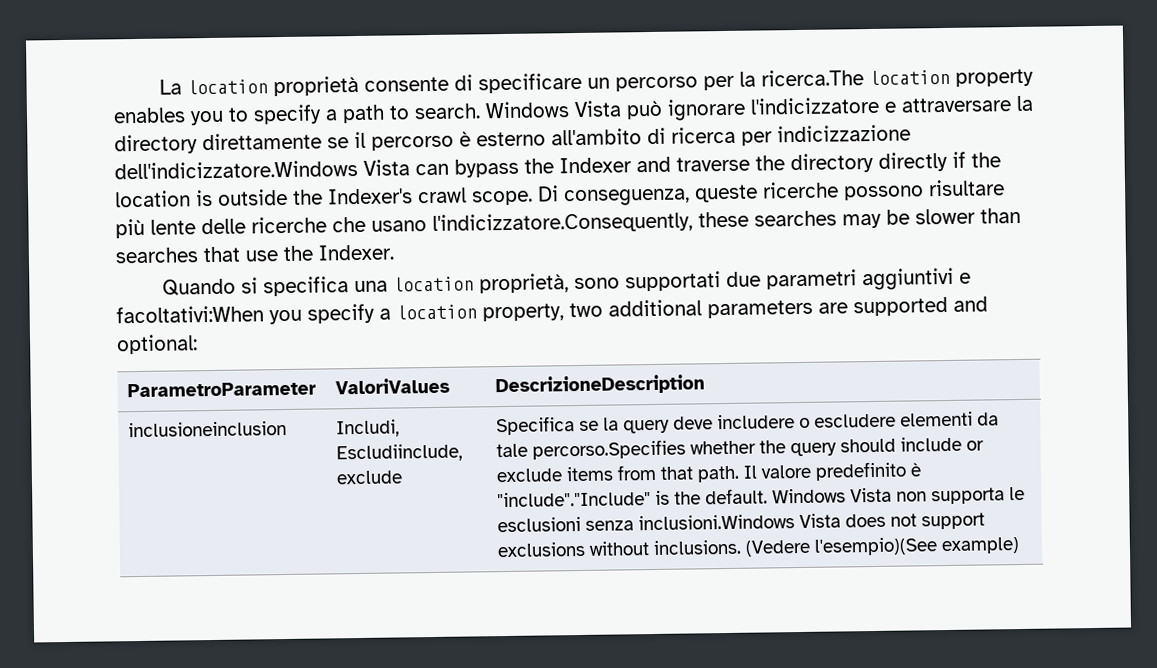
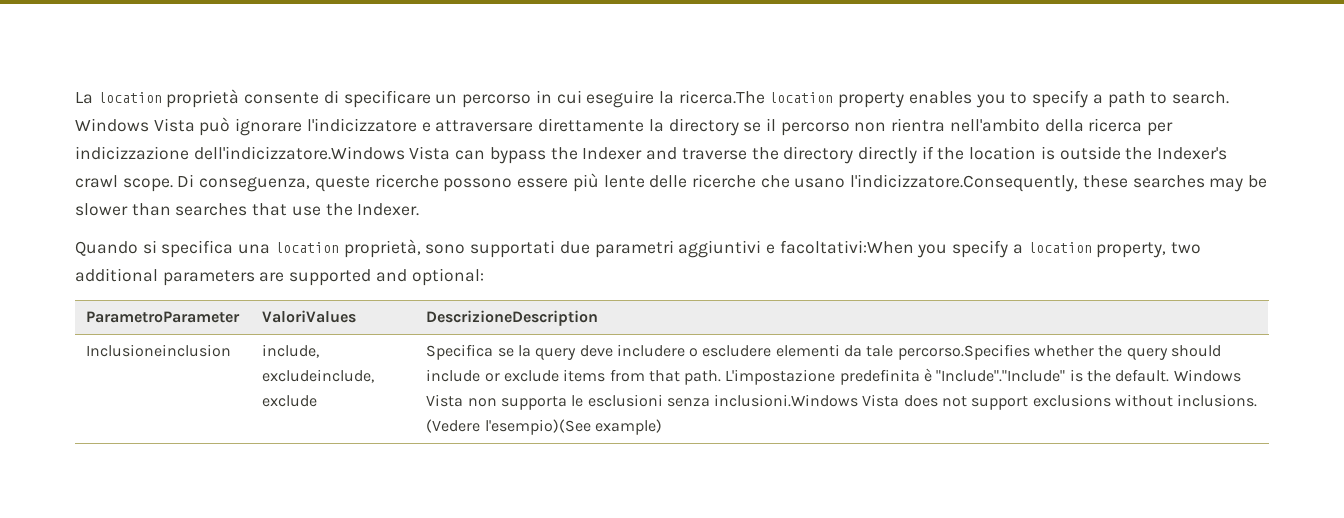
- La location proprietà consente di specificare un percorso per la ricerca.The location property enables you to specify a path to search.
+ La location proprietà consente di specificare un percorso in cui eseguire la ricerca.The location property enables you to specify a path to search.
- Windows Vista può ignorare l'indicizzatore e attraversare la directory direttamente se il percorso è esterno all'ambito di ricerca per indicizzazione dell'indicizzatore.Windows Vista can bypass the Indexer and traverse the directory directly if the location is outside the Indexer's crawl scope.
+ Windows Vista può ignorare l'indicizzatore e attraversare direttamente la directory se il percorso non rientra nell'ambito della ricerca per indicizzazione dell'indicizzatore.Windows Vista can bypass the Indexer and traverse the directory directly if the location is outside the Indexer's crawl scope.
- Di conseguenza, queste ricerche possono risultare più lente delle ricerche che usano l'indicizzatore.Consequently, these searches may be slower than searches that use the Indexer.
+ Di conseguenza, queste ricerche possono essere più lente delle ricerche che usano l'indicizzatore.Consequently, these searches may be slower than searches that use the Indexer.
- inclusioneinclusion | Includi, Escludiinclude, exclude
+ Inclusioneinclusion | include, excludeinclude, exclude
- Il valore predefinito è "include"."Include" is the default.
+ L'impostazione predefinita è "Include"."Include" is the default.

